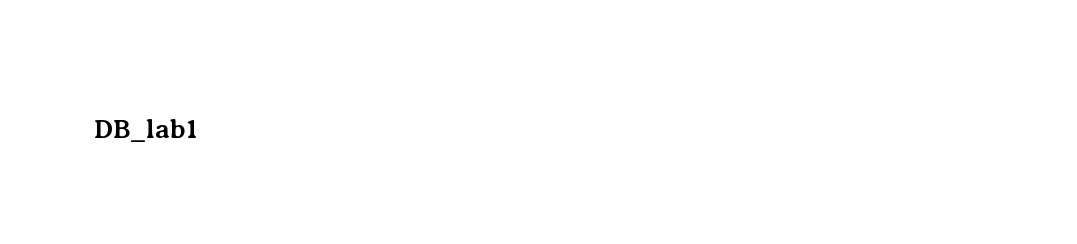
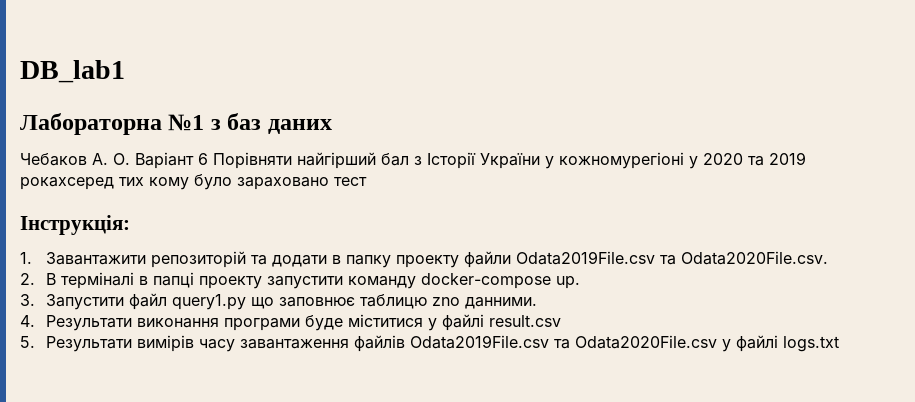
+ Лабораторна №1 з баз даних
+ Чебаков А. О. Варіант 6 Порівняти найгірший бал з Історії України у кожномурегіоні у 2020 та 2019 рокахсеред тих кому було зараховано тест
+ Інструкція:
+ 1. Завантажити репозиторій та додати в папку проекту файли Odata2019File.csv та Odata2020File.csv.
+ 2. В терміналі в папці проекту запустити команду docker-compose up.
+ 3. Запустити файл query1.py що заповнює таблицю zno данними.
+ 4. Результати виконання програми буде міститися у файлі result.csv
+ 5. Результати вимірів часу завантаження файлів Odata2019File.csv та Odata2020File.csv у файлі logs.txt

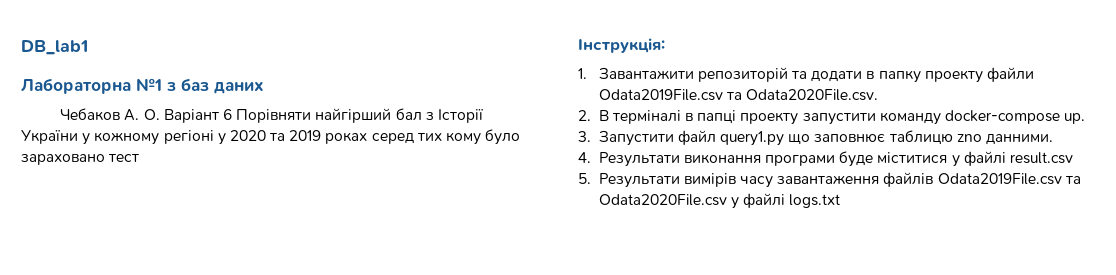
- Чебаков А. О. Варіант 6 Порівняти найгірший бал з Історії України у кожномурегіоні у 2020 та 2019 рокахсеред тих кому було зараховано тест
+ Чебаков А. О. Варіант 6 Порівняти найгірший бал з Історії України у кожному регіоні у 2020 та 2019 роках серед тих кому було зараховано тест

